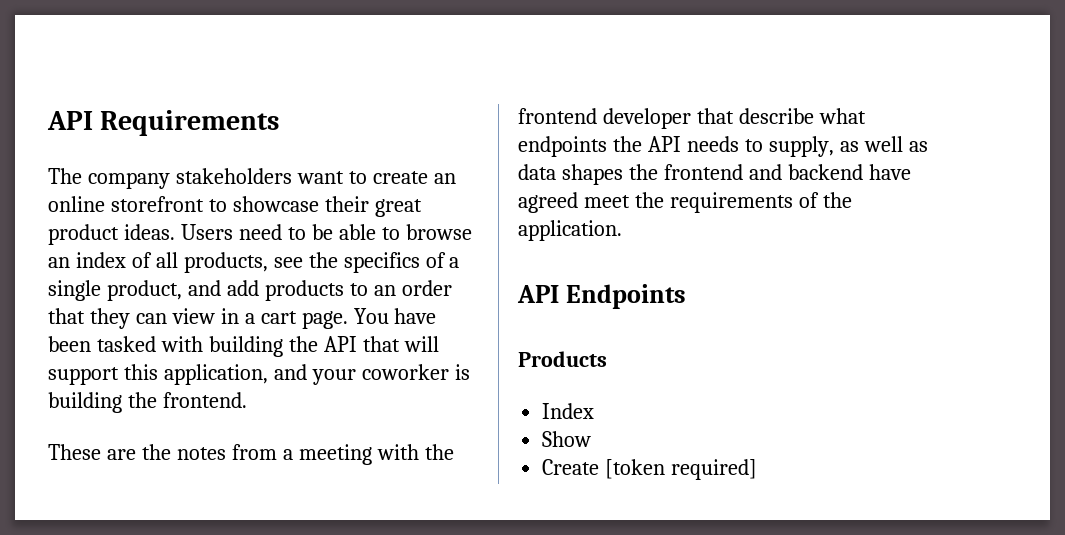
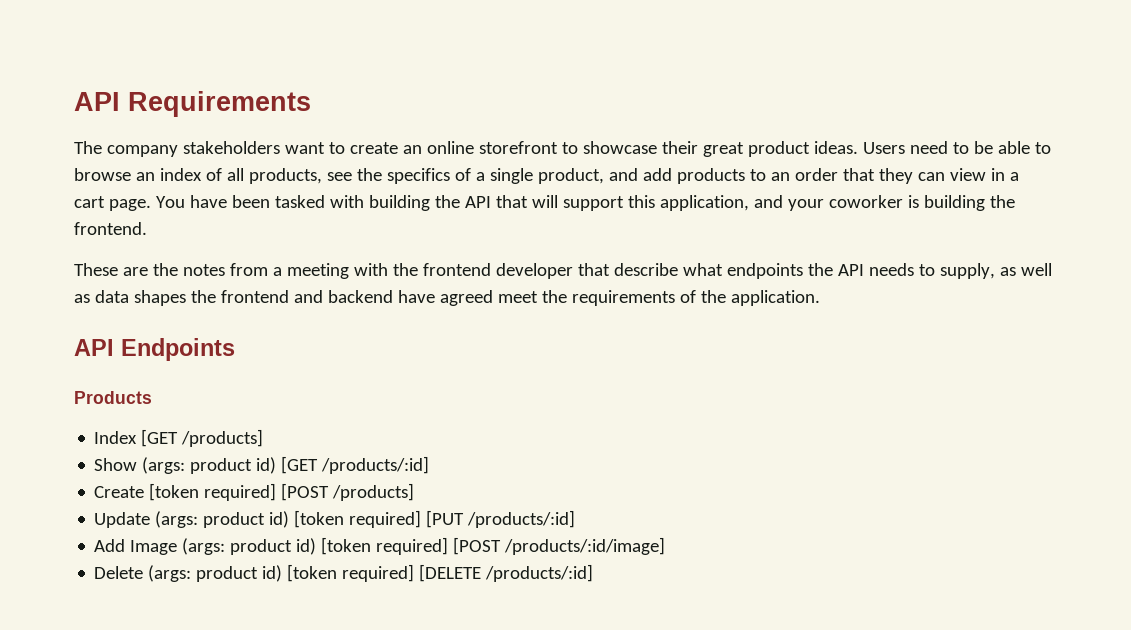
- Index
+ Index [GET /products]
- Show
- Create [token required]
+ Show (args: product id) [GET /products/:id]
+ Create [token required] [POST /products]
+ Update (args: product id) [token required] [PUT /products/:id]
+ Add Image (args: product id) [token required] [POST /products/:id/image]
+ Delete (args: product id) [token required] [DELETE /products/:id]

